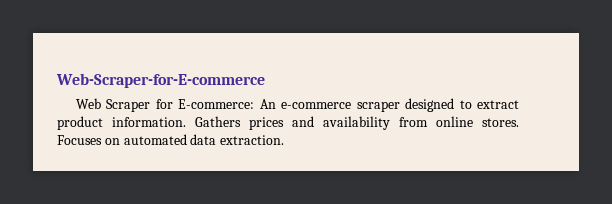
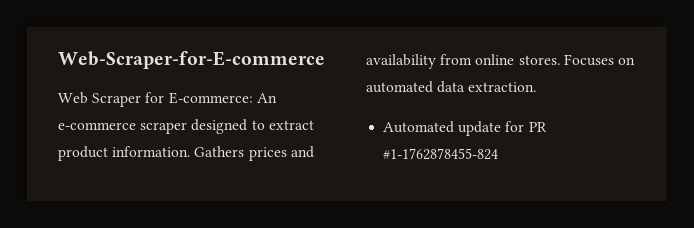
+ Automated update for PR #1-1762878455-824

